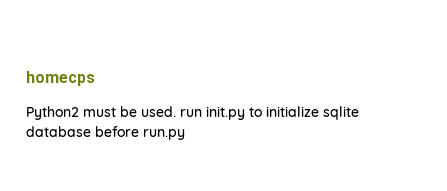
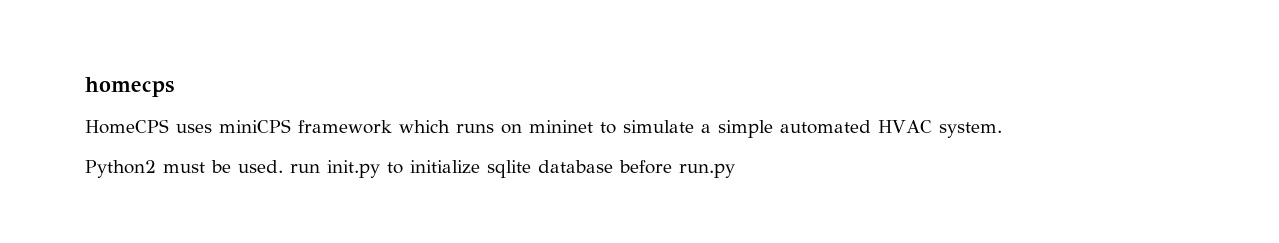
+ HomeCPS uses miniCPS framework which runs on mininet to simulate a simple automated HVAC system.

